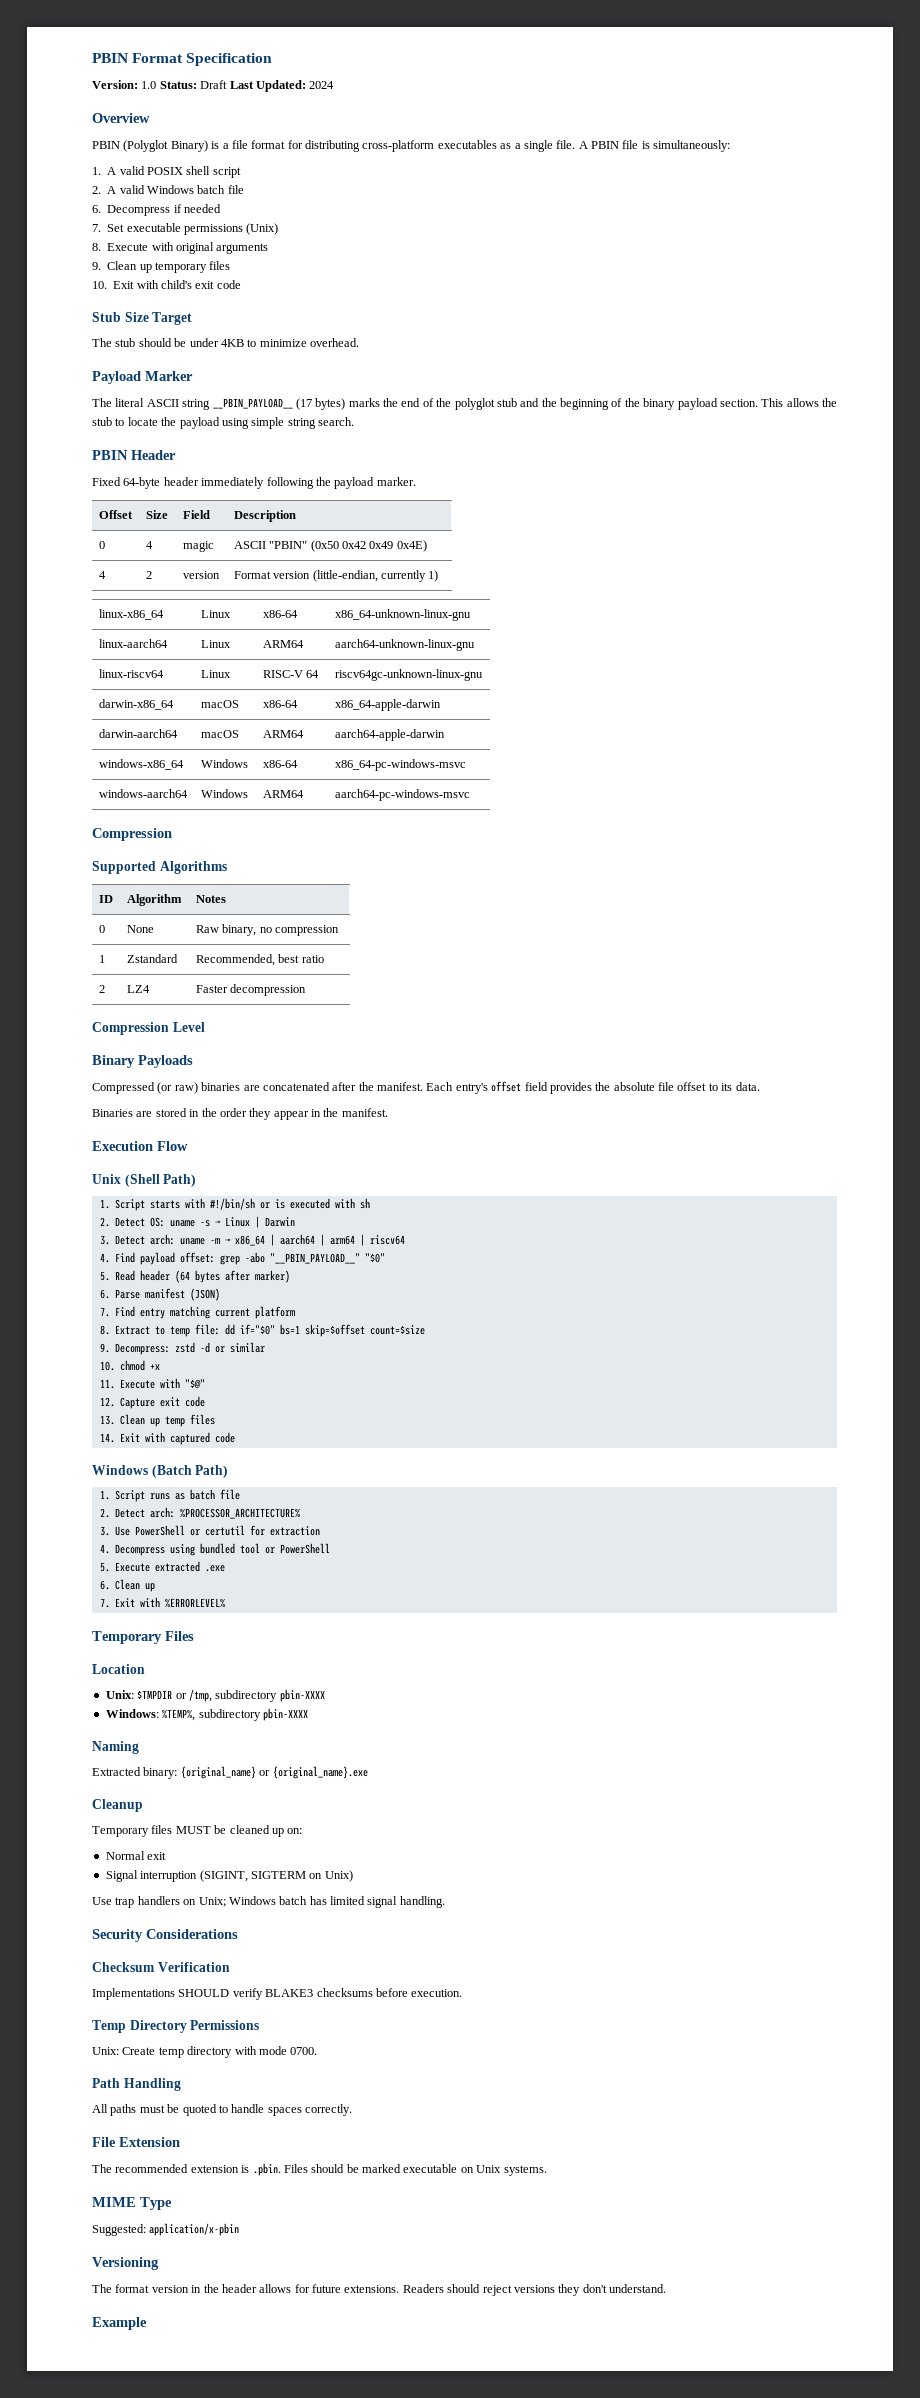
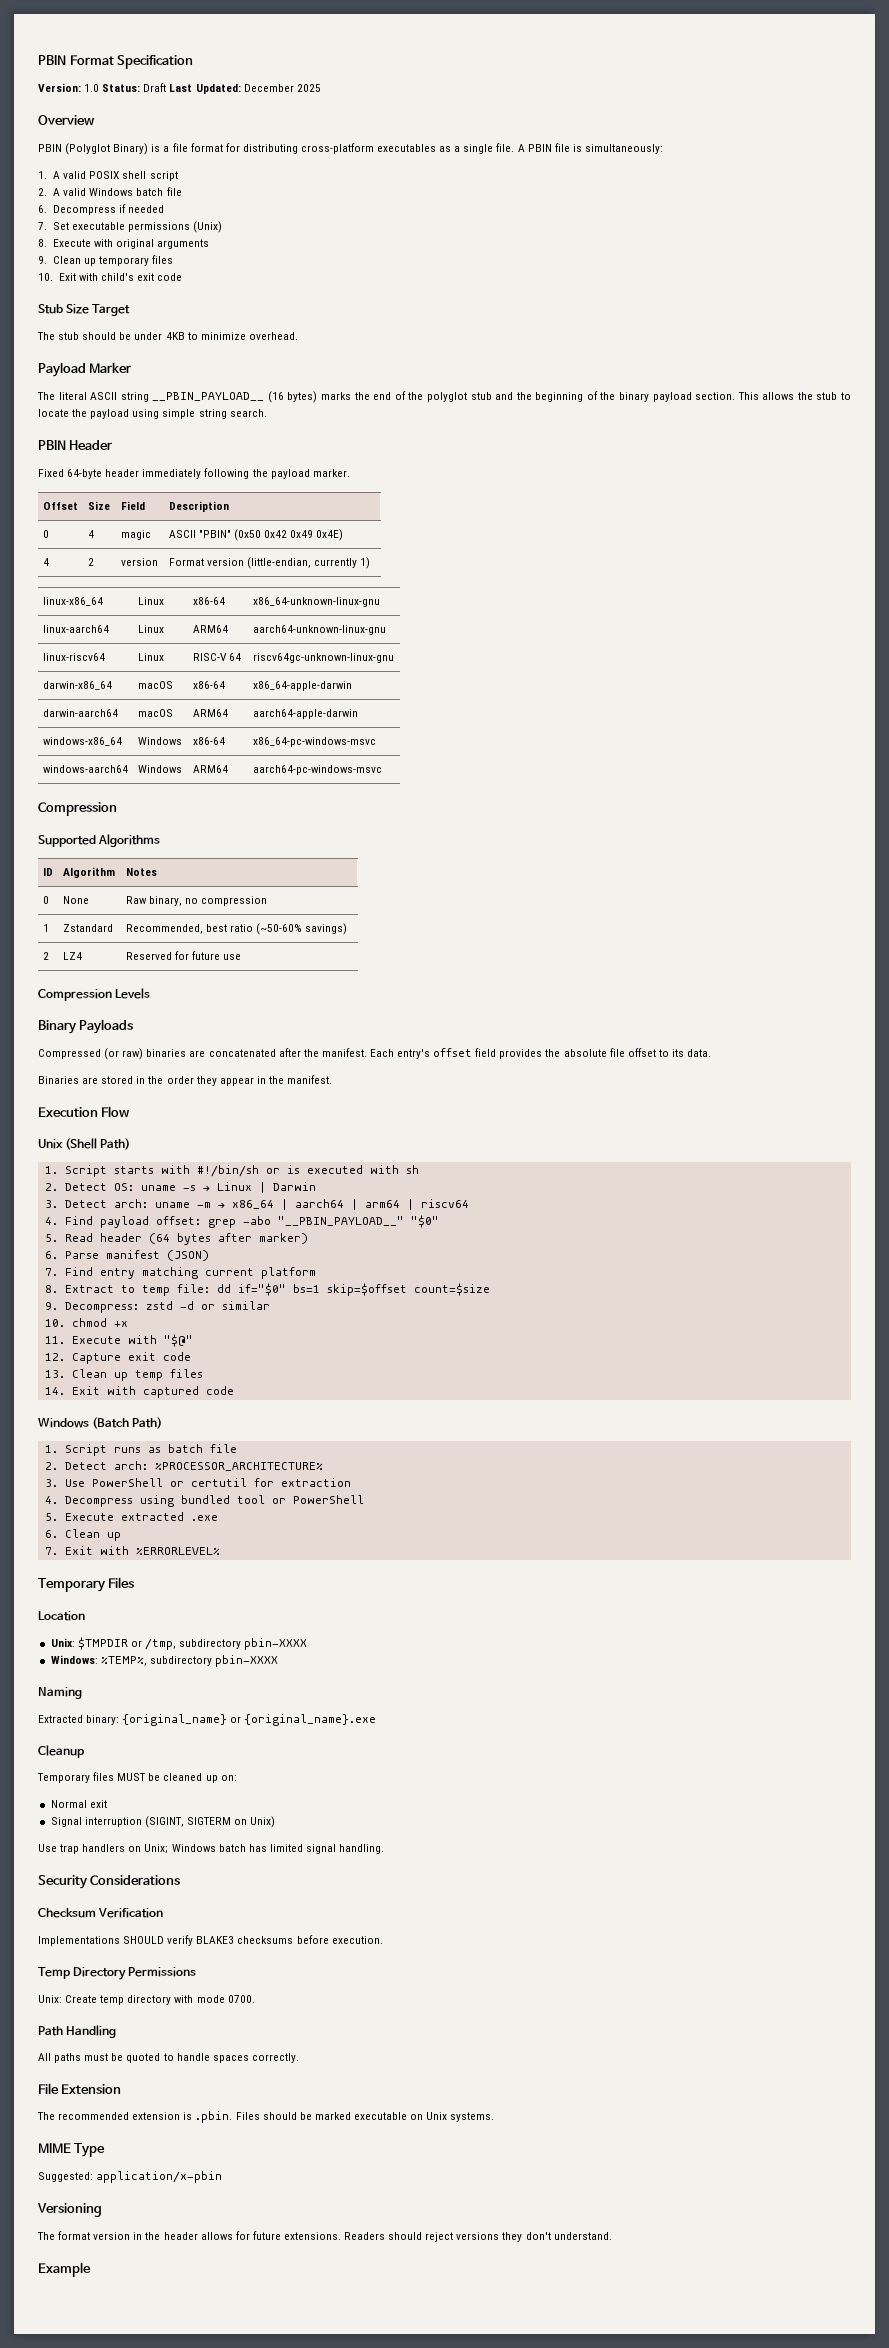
- Version: 1.0 Status: Draft Last Updated: 2024
+ Version: 1.0 Status: Draft Last Updated: December 2025
- The literal ASCII string __PBIN_PAYLOAD__ (17 bytes) marks the end of the polyglot stub and the beginning of the binary payload section.
+ The literal ASCII string __PBIN_PAYLOAD__ (16 bytes) marks the end of the polyglot stub and the beginning of the binary payload section.
- 1 | Zstandard | Recommended, best ratio
+ 1 | Zstandard | Recommended, best ratio (~50-60% savings)
- 2 | LZ4 | Faster decompression
- Compression Level
+ 2 | LZ4 | Reserved for future use
+ Compression Levels

